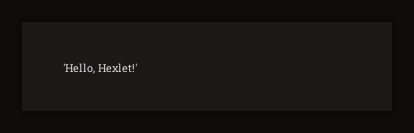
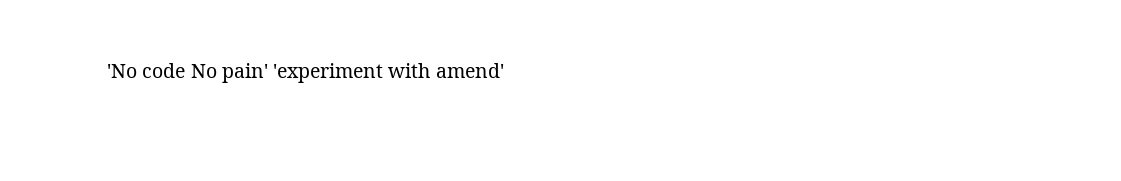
- 'Hello, Hexlet!'
+ 'No code No pain' 'experiment with amend'

